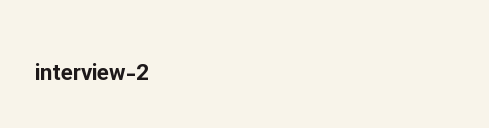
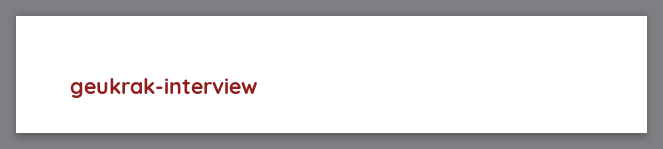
- interview-2
+ geukrak-interview

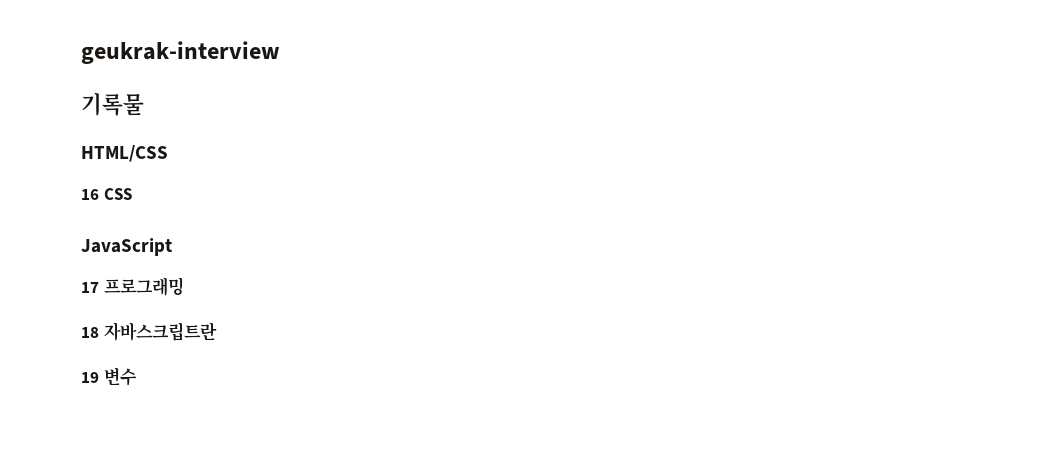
+ 기록물
+ HTML/CSS
+ 16 CSS
+ JavaScript
+ 17 프로그래밍
+ 18 자바스크립트란
+ 19 변수

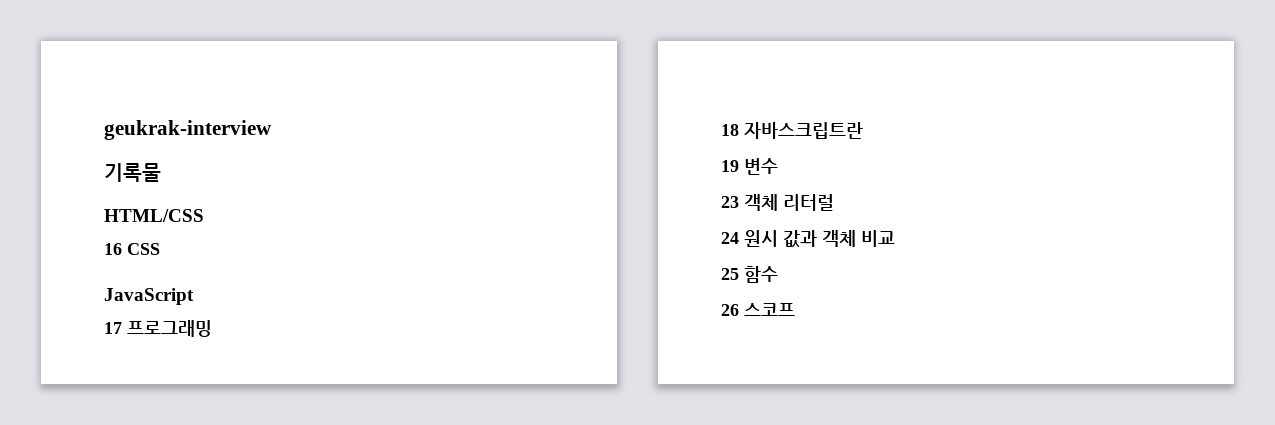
+ 23 객체 리터럴
+ 24 원시 값과 객체 비교
+ 25 함수
+ 26 스코프

